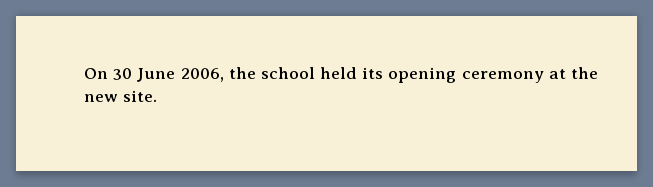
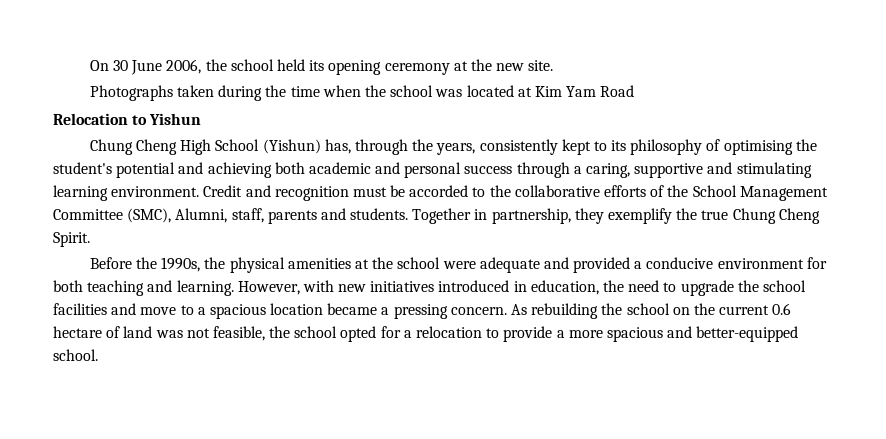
+ Photographs taken during the time when the school was located at Kim Yam Road
+ Relocation to Yishun
+ Chung Cheng High School (Yishun) has, through the years, consistently kept to its philosophy of optimising the student's potential and achieving both academic and personal success through a caring, supportive and stimulating learning environment. Credit and recognition must be accorded to the collaborative efforts of the School Management Committee (SMC), Alumni, staff, parents and students. Together in partnership, they exemplify the true Chung Cheng Spirit.
+ Before the 1990s, the physical amenities at the school were adequate and provided a conducive environment for both teaching and learning. However, with new initiatives introduced in education, the need to upgrade the school facilities and move to a spacious location became a pressing concern. As rebuilding the school on the current 0.6 hectare of land was not feasible, the school opted for a relocation to provide a more spacious and better-equipped school.

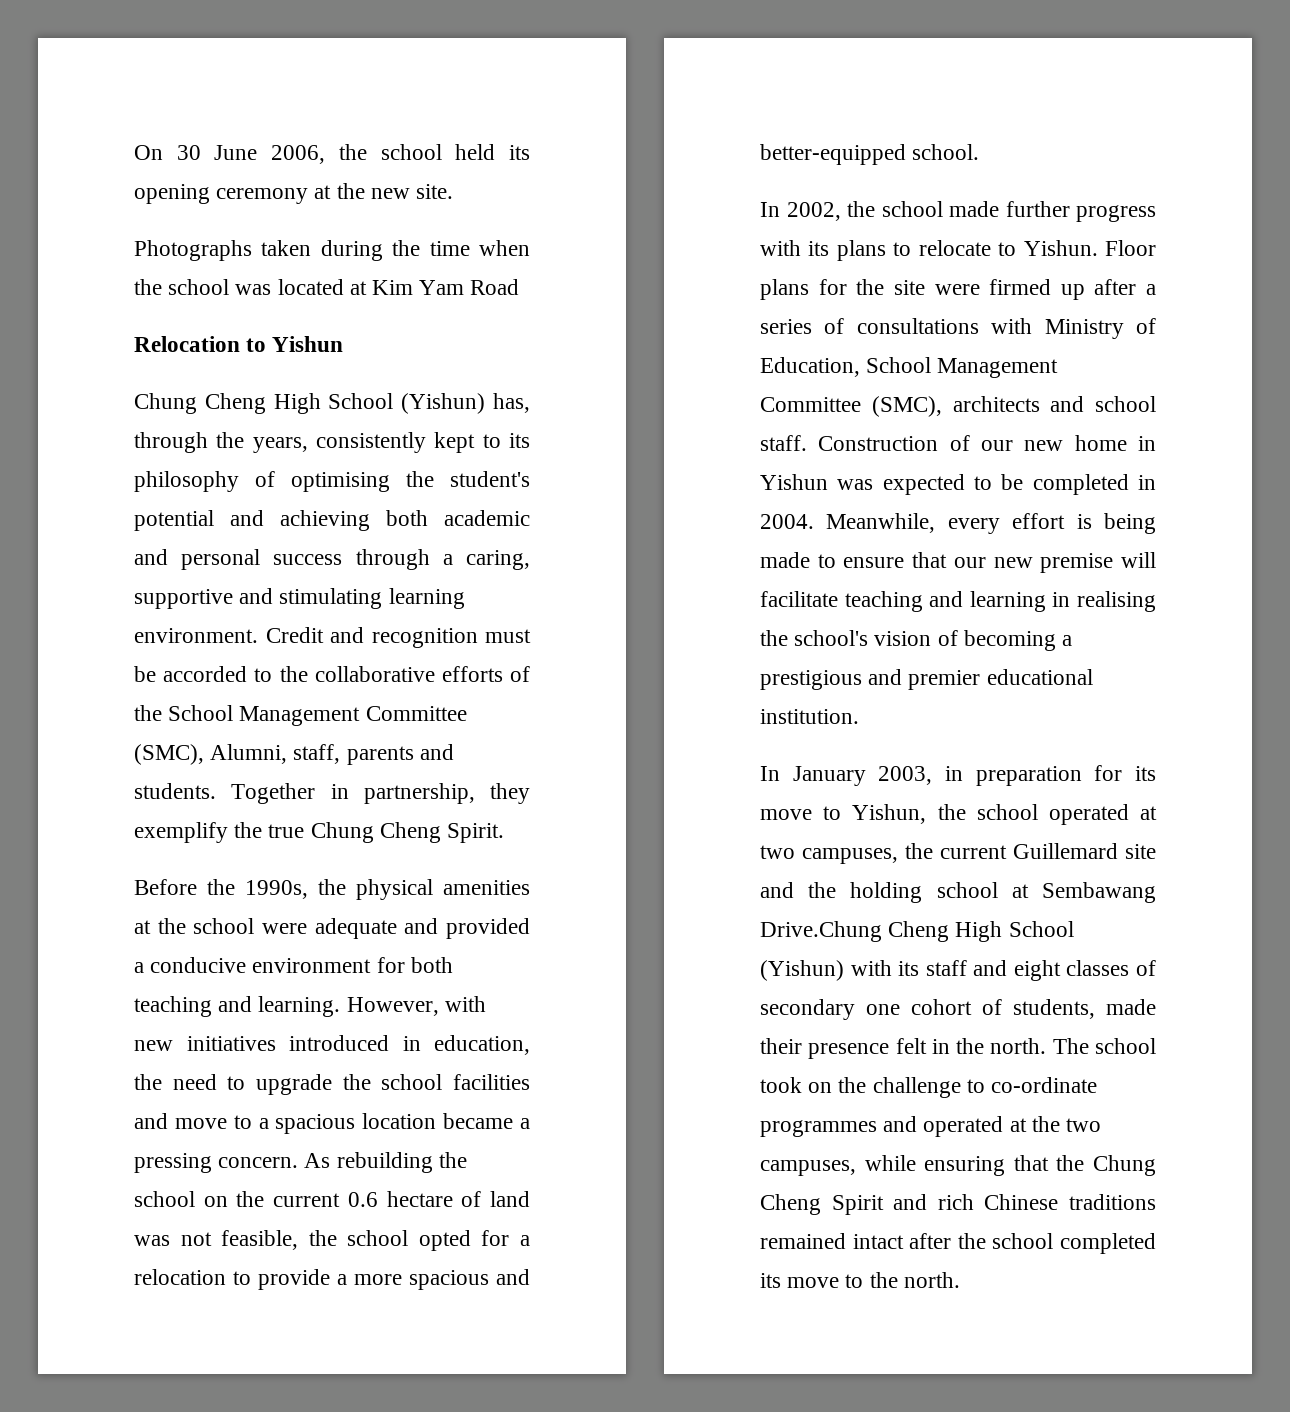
+ In 2002, the school made further progress with its plans to relocate to Yishun. Floor plans for the site were firmed up after a series of consultations with Ministry of Education, School Management Committee (SMC), architects and school staff. Construction of our new home in Yishun was expected to be completed in 2004. Meanwhile, every effort is being made to ensure that our new premise will facilitate teaching and learning in realising the school's vision of becoming a prestigious and premier educational institution.
+ In January 2003, in preparation for its move to Yishun, the school operated at two campuses, the current Guillemard site and the holding school at Sembawang Drive.Chung Cheng High School (Yishun) with its staff and eight classes of secondary one cohort of students, made their presence felt in the north. The school took on the challenge to co-ordinate programmes and operated at the two campuses, while ensuring that the Chung Cheng Spirit and rich Chinese traditions remained intact after the school completed its move to the north.

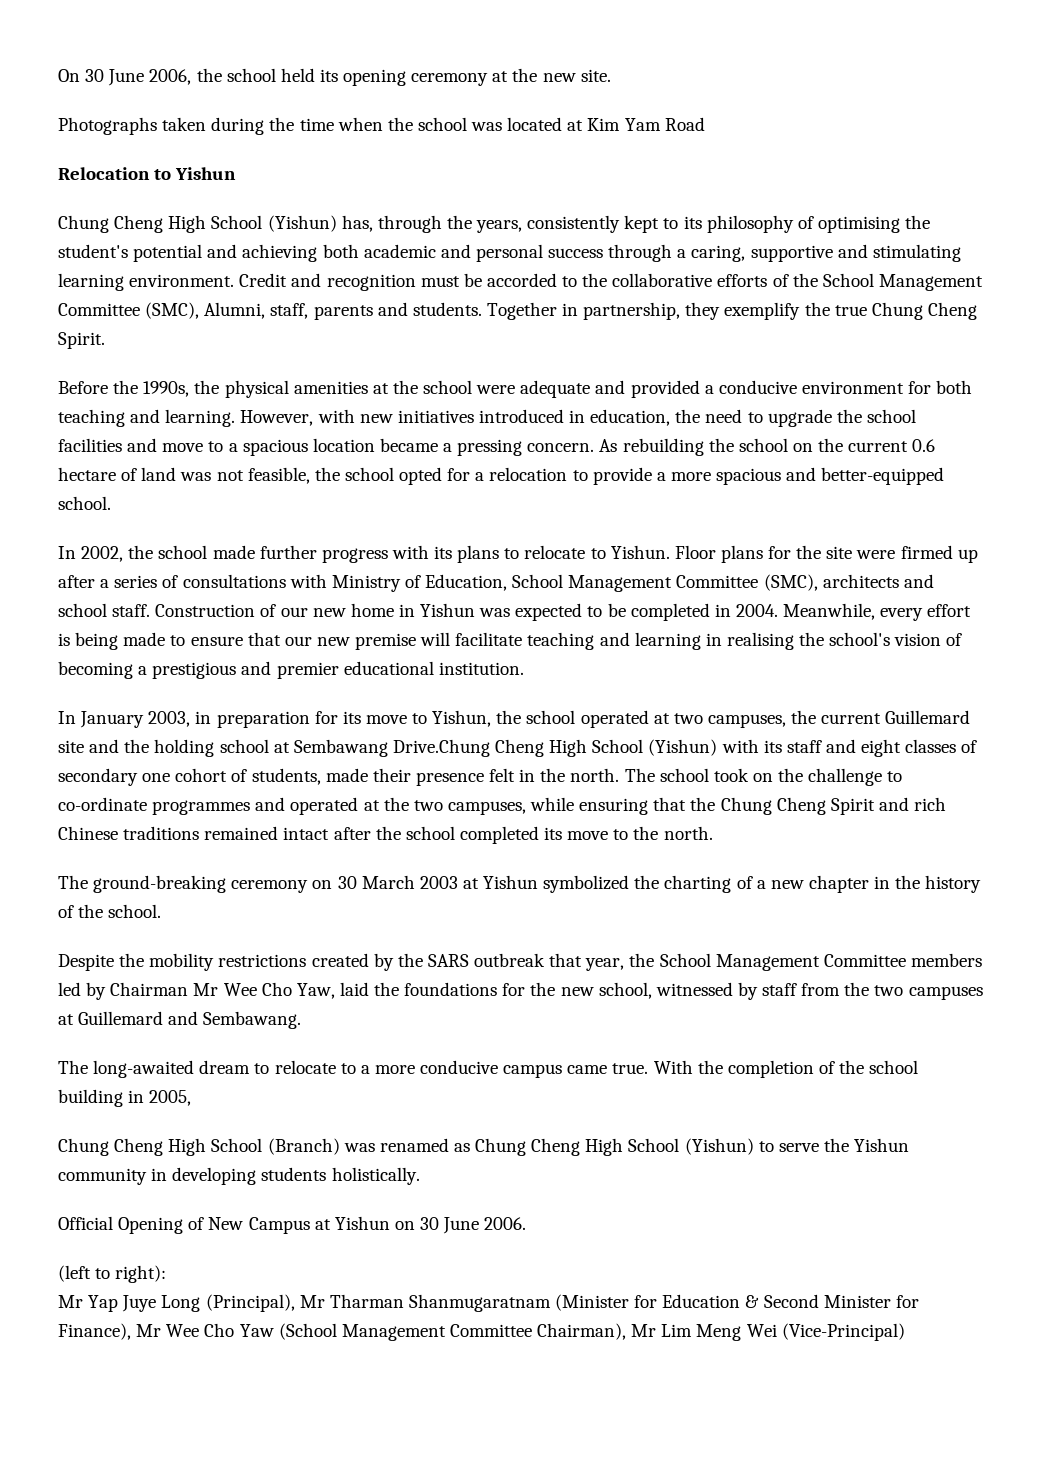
+ The ground-breaking ceremony on 30 March 2003 at Yishun symbolized the charting of a new chapter in the history of the school.
+ Despite the mobility restrictions created by the SARS outbreak that year, the School Management Committee members led by Chairman Mr Wee Cho Yaw, laid the foundations for the new school, witnessed by staff from the two campuses at Guillemard and Sembawang.
+ The long-awaited dream to relocate to a more conducive campus came true. With the completion of the school building in 2005,
+ Chung Cheng High School (Branch) was renamed as Chung Cheng High School (Yishun) to serve the Yishun community in developing students holistically.
+ Official Opening of New Campus at Yishun on 30 June 2006.
+ (left to right):
+ Mr Yap Juye Long (Principal), Mr Tharman Shanmugaratnam (Minister for Education & Second Minister for Finance), Mr Wee Cho Yaw (School Management Committee Chairman), Mr Lim Meng Wei (Vice-Principal)

